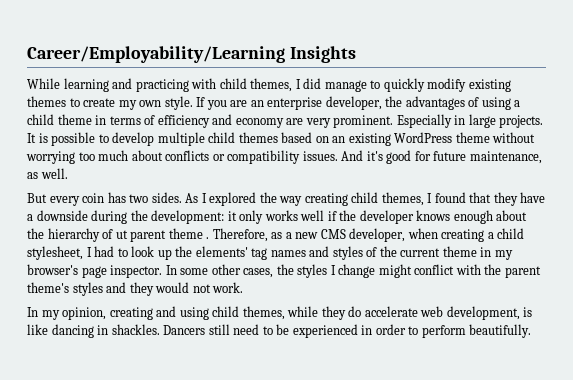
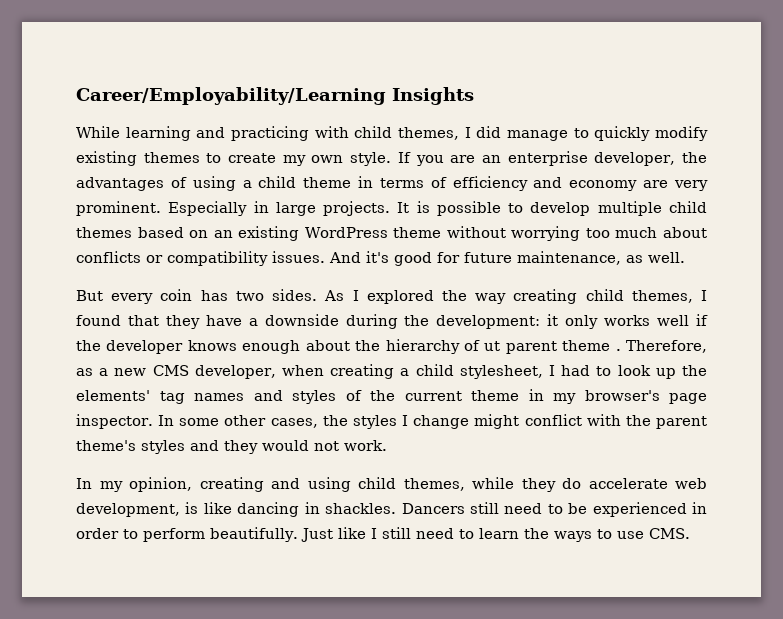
+ Just like I still need to learn the ways to use CMS.

